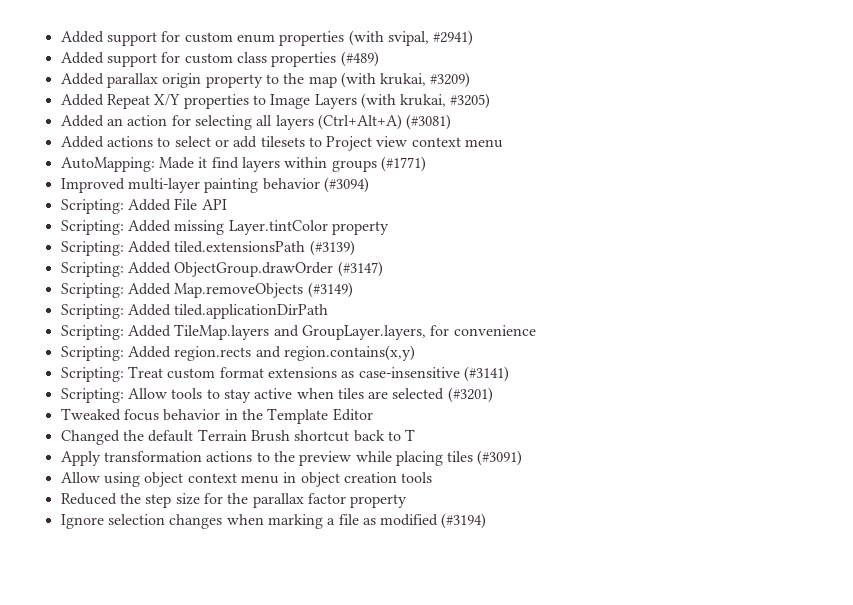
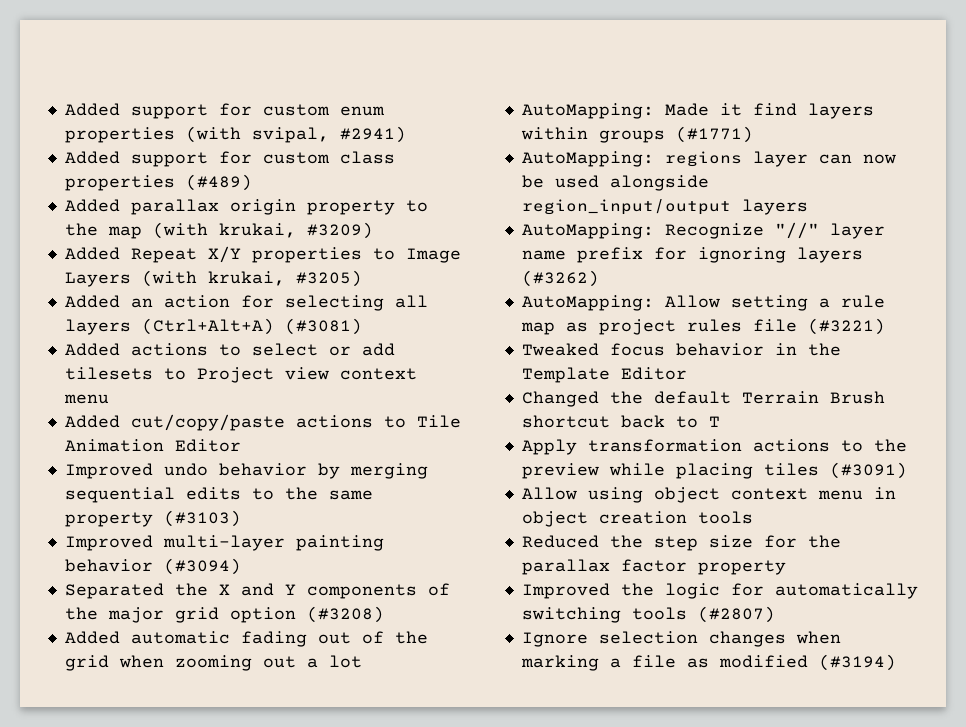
+ Added cut/copy/paste actions to Tile Animation Editor
+ Improved undo behavior by merging sequential edits to the same property (#3103)
+ Improved multi-layer painting behavior (#3094)
+ Separated the X and Y components of the major grid option (#3208)
+ Added automatic fading out of the grid when zooming out a lot
- Improved multi-layer painting behavior (#3094)
- Scripting: Added File API
- Scripting: Added missing Layer.tintColor property
- Scripting: Added tiled.extensionsPath (#3139)
- Scripting: Added ObjectGroup.drawOrder (#3147)
- Scripting: Added Map.removeObjects (#3149)
- Scripting: Added tiled.applicationDirPath
- Scripting: Added TileMap.layers and GroupLayer.layers, for convenience
- Scripting: Added region.rects and region.contains(x,y)
- Scripting: Treat custom format extensions as case-insensitive (#3141)
- Scripting: Allow tools to stay active when tiles are selected (#3201)
+ AutoMapping: regions layer can now be used alongside region_input/output layers
+ AutoMapping: Recognize "//" layer name prefix for ignoring layers (#3262)
+ AutoMapping: Allow setting a rule map as project rules file (#3221)
+ Improved the logic for automatically switching tools (#2807)

